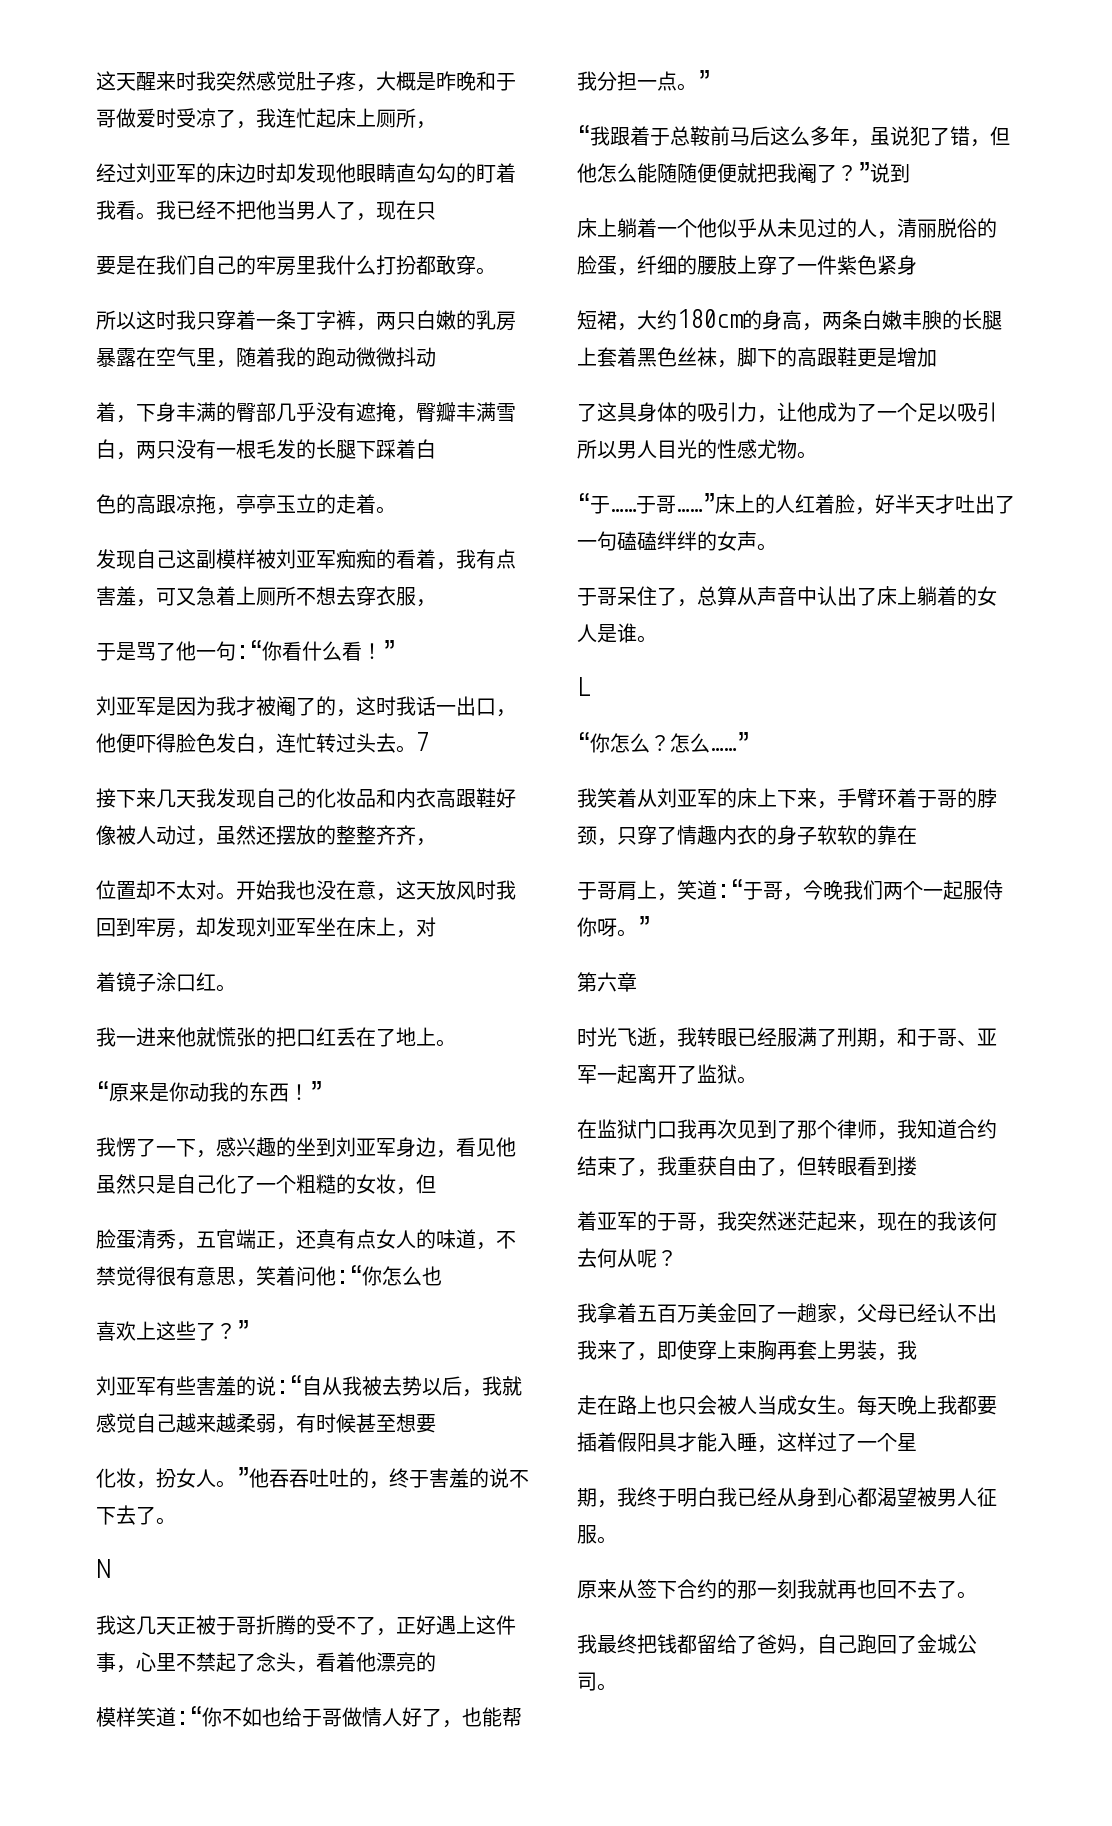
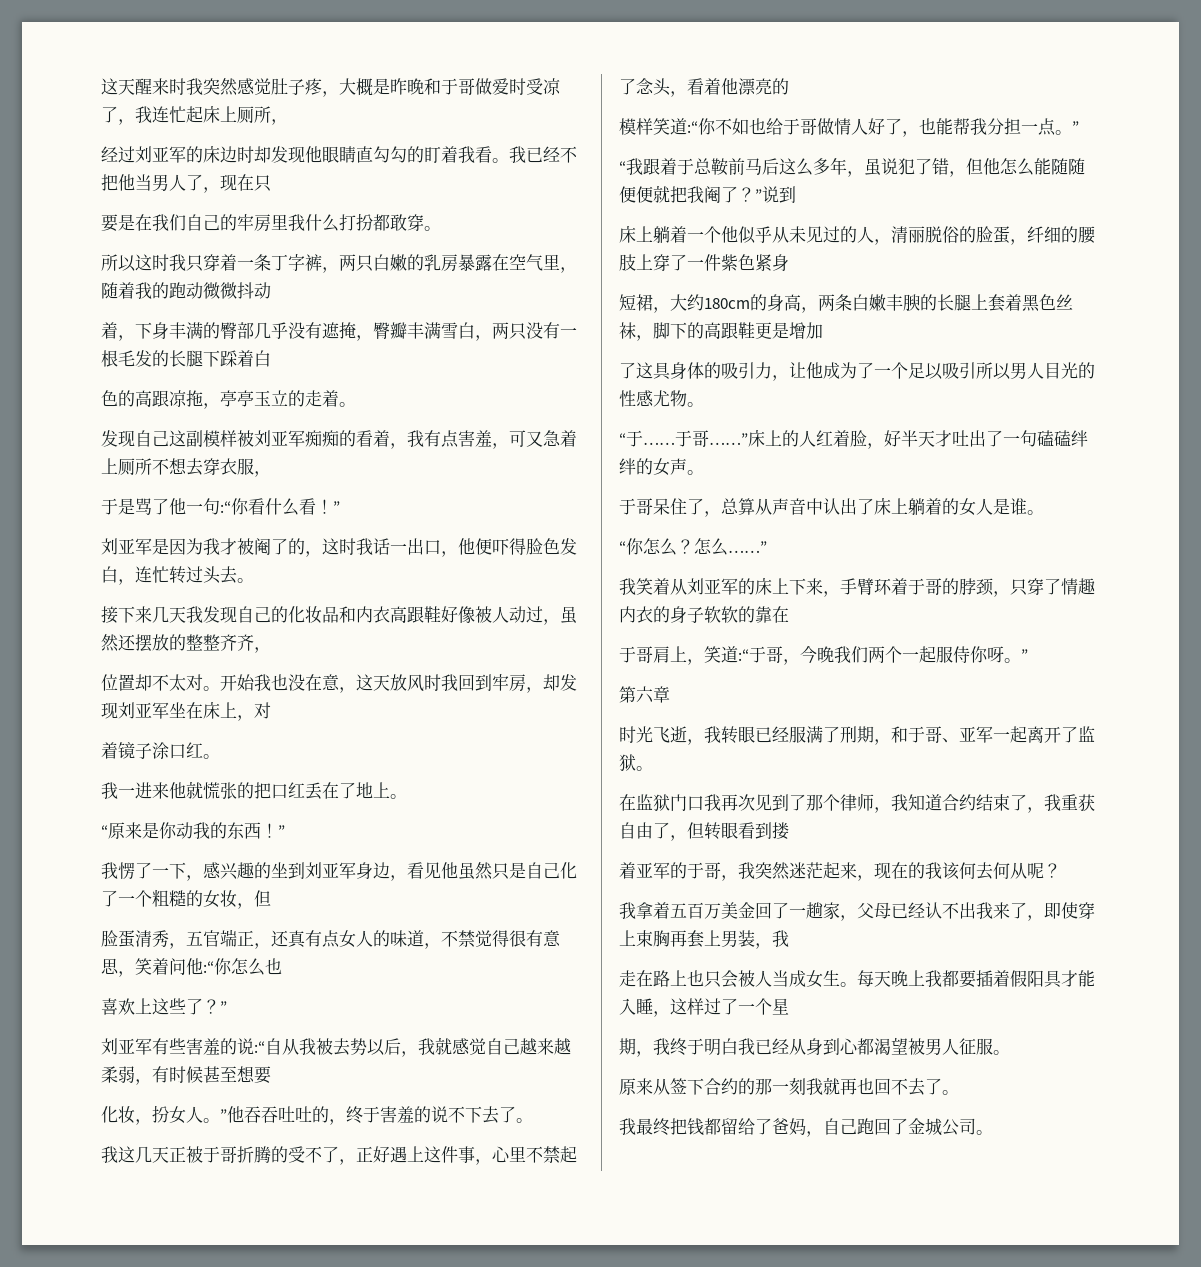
- 7
- N
- L

